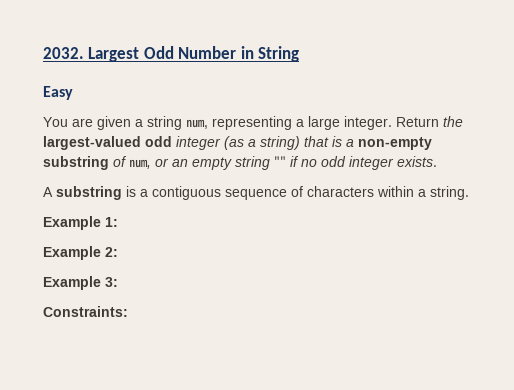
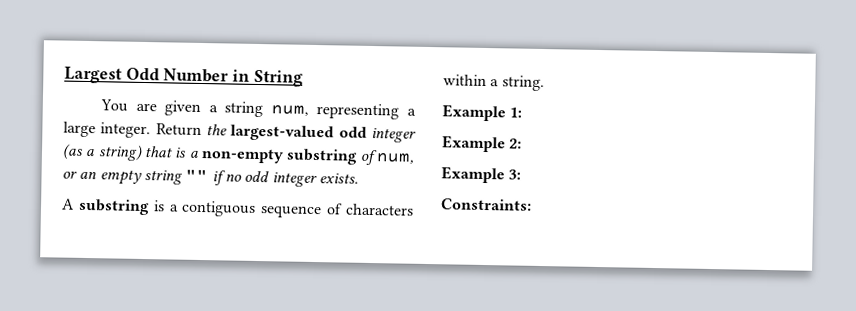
- 2032.
- Easy

